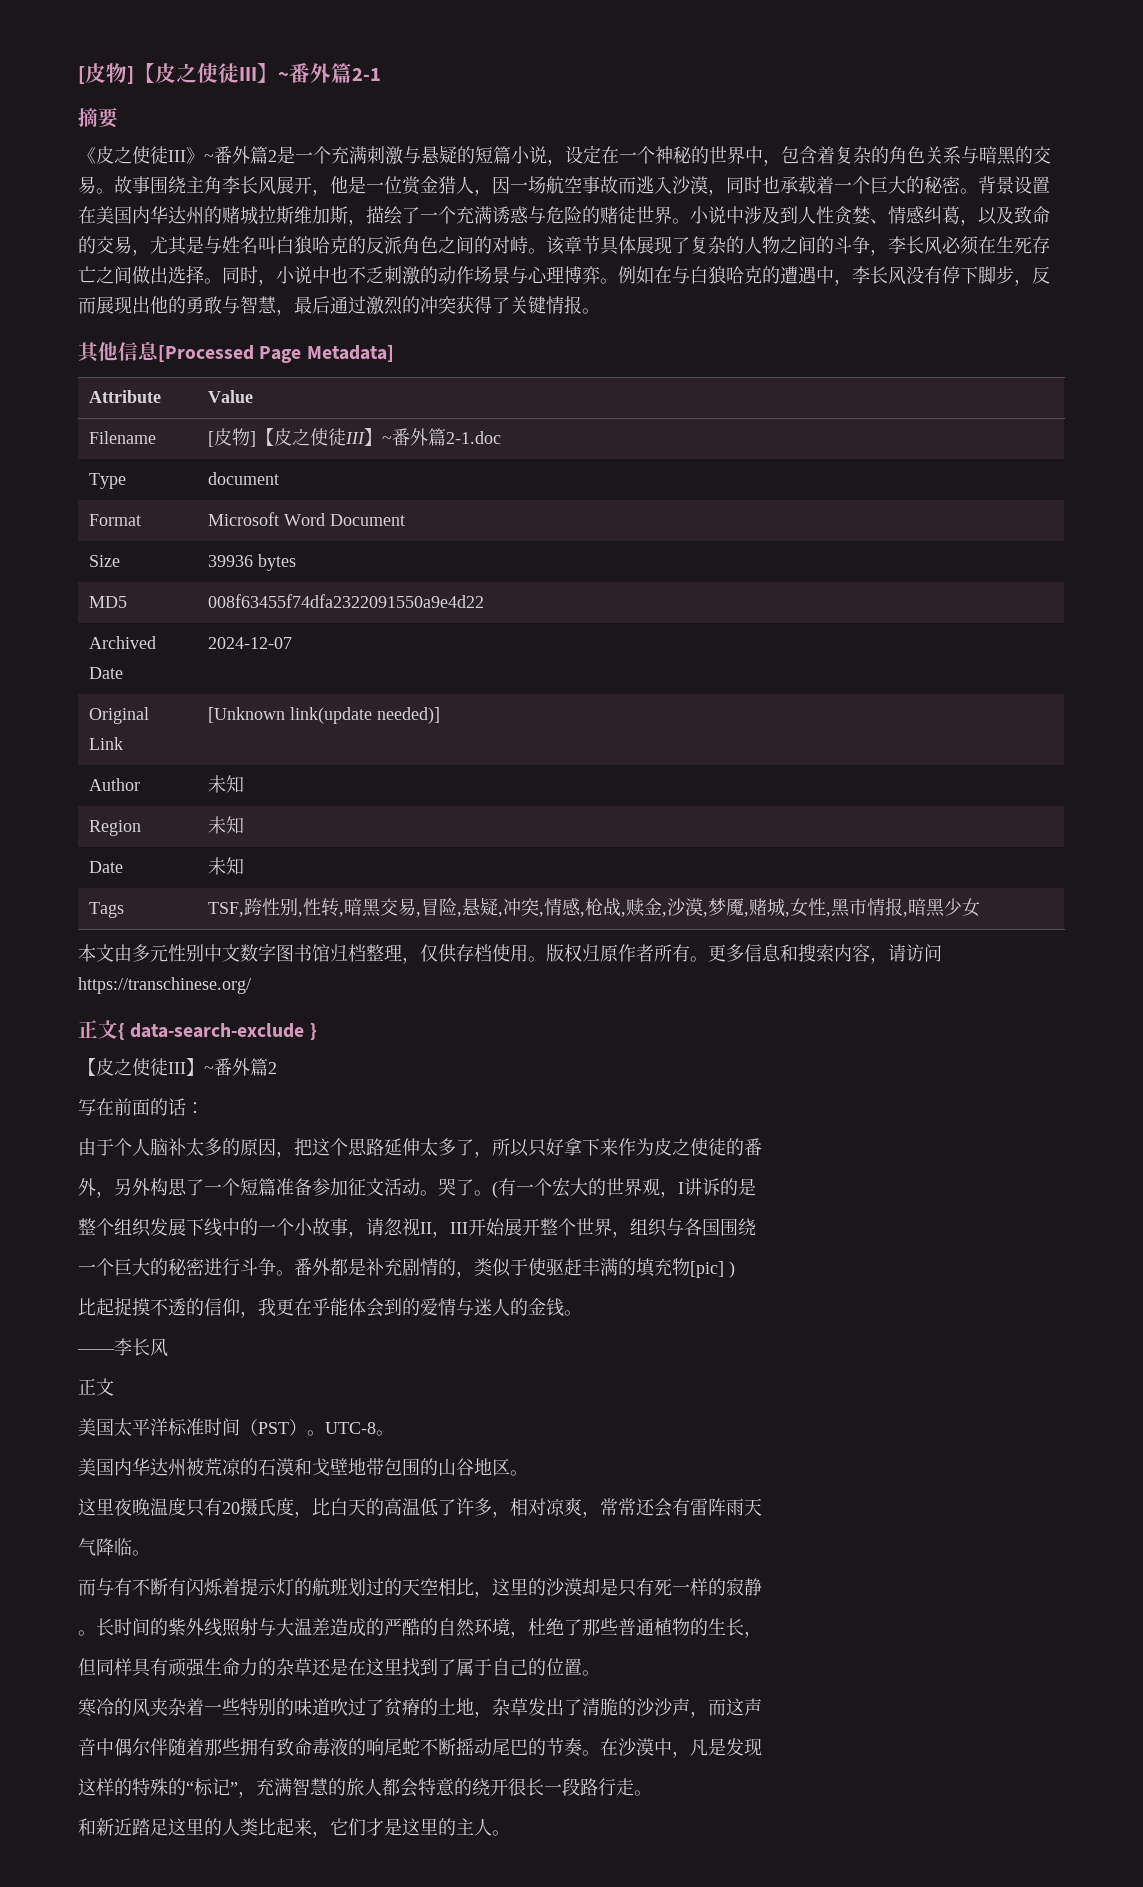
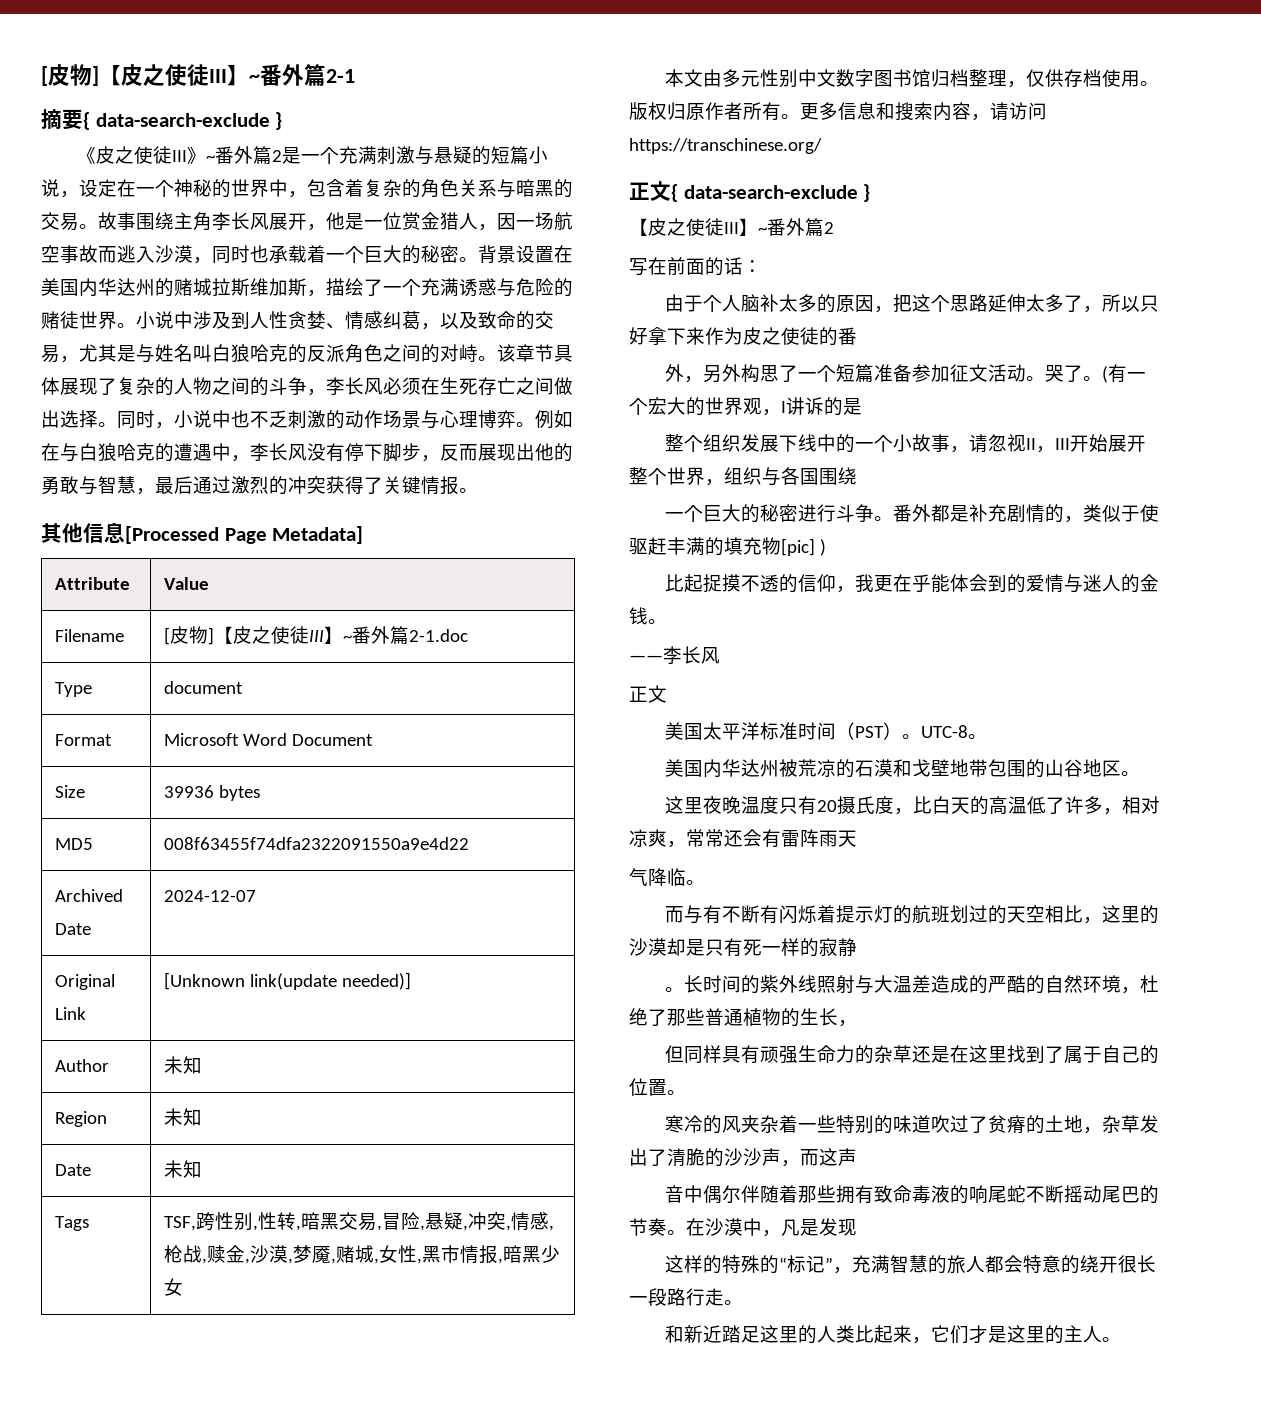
- 摘要
+ 摘要{ data-search-exclude }

